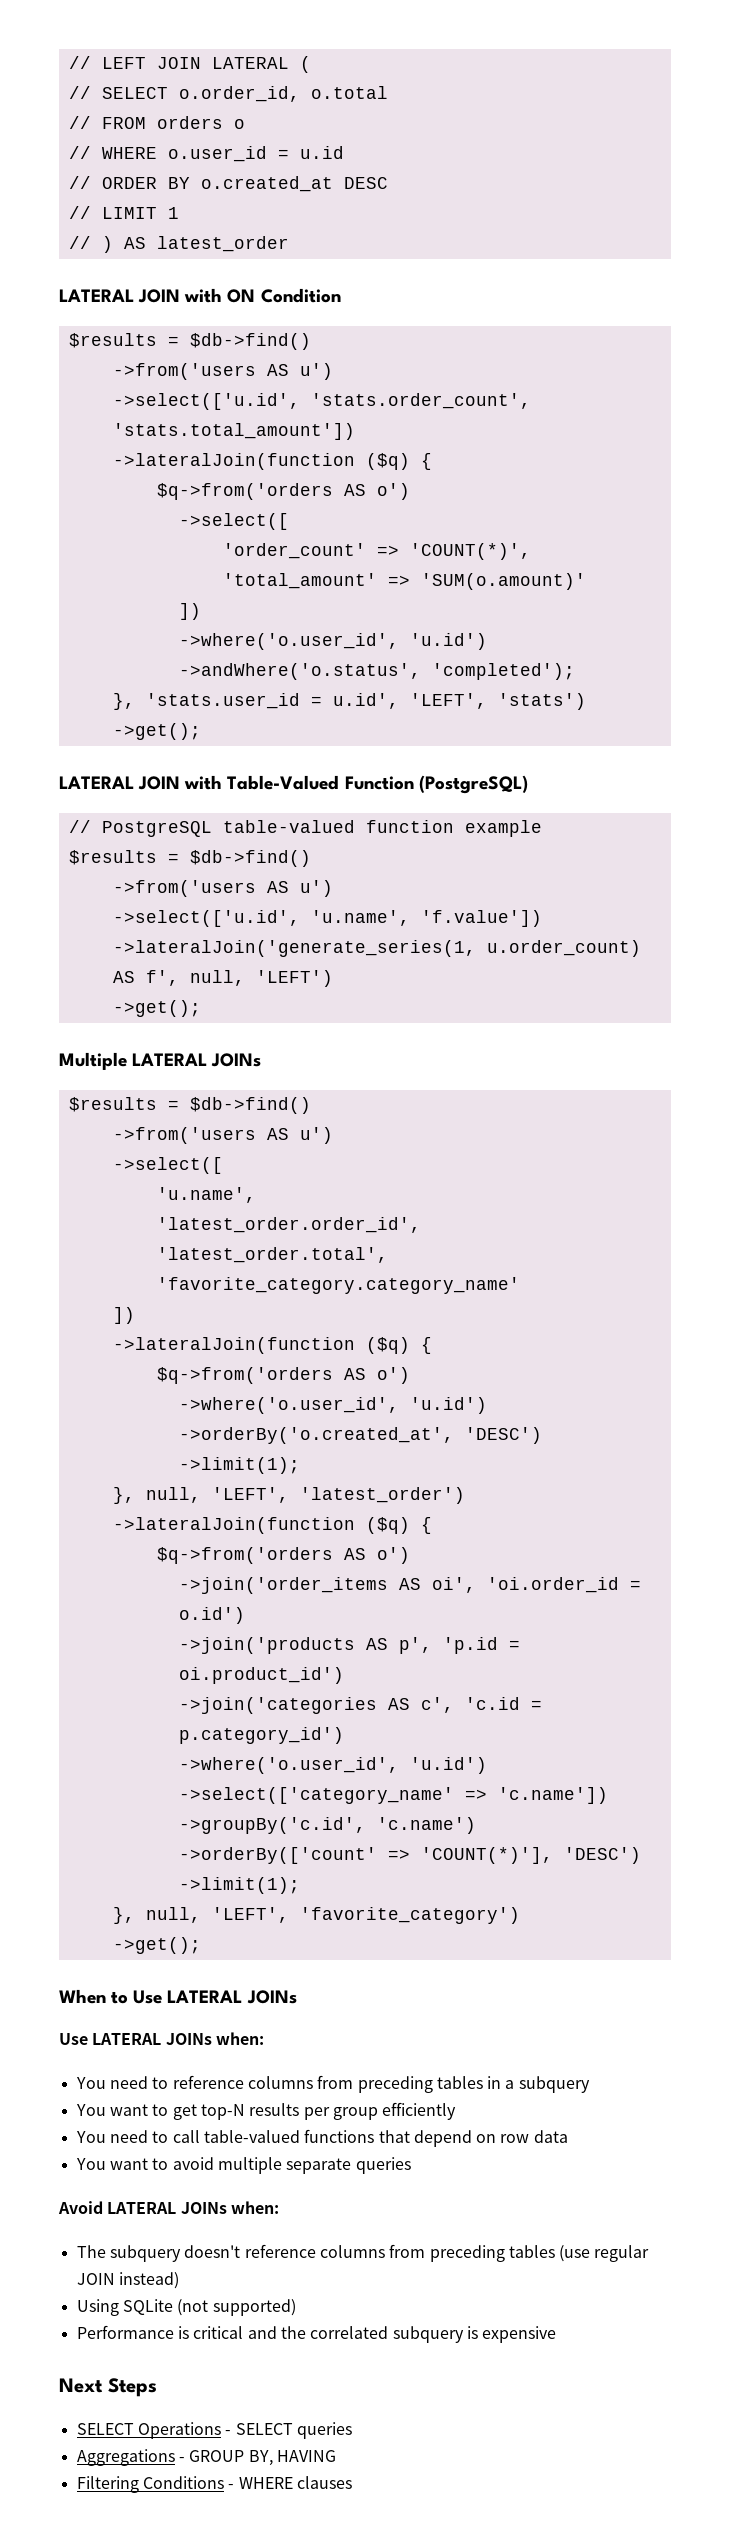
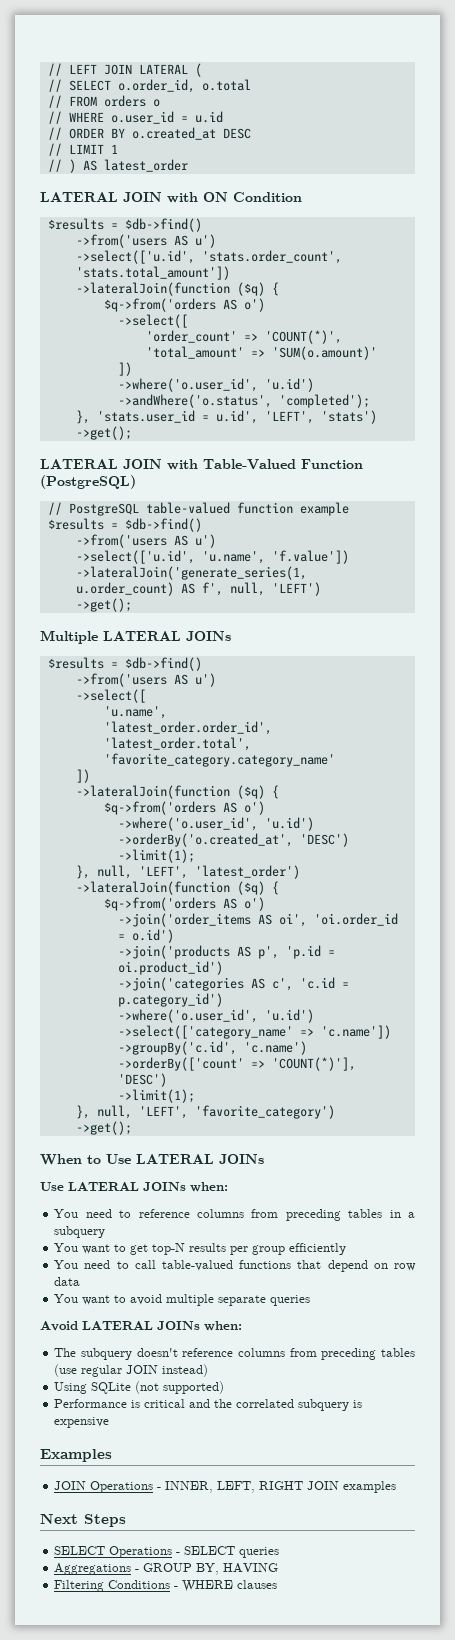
+ Examples
+ JOIN Operations - INNER, LEFT, RIGHT JOIN examples

